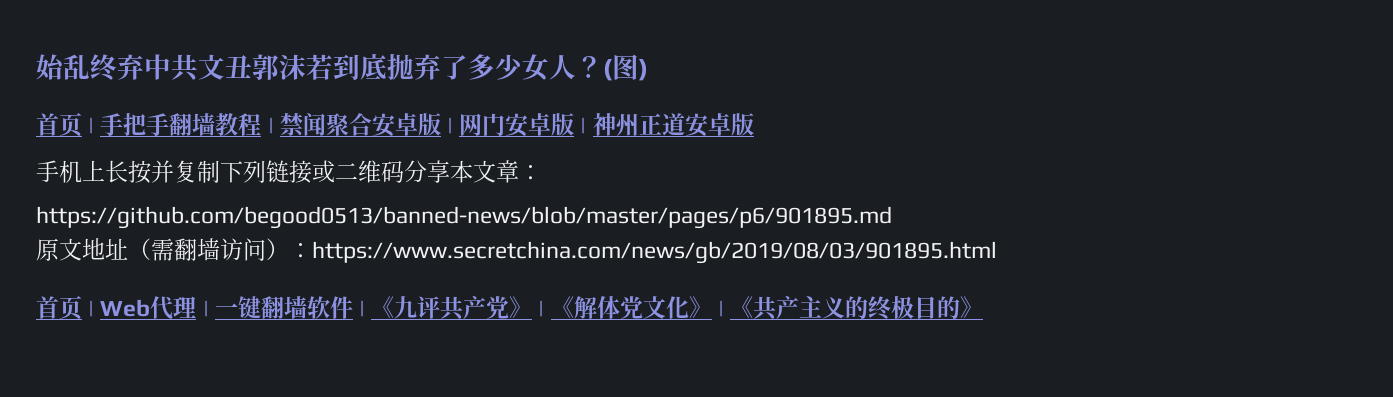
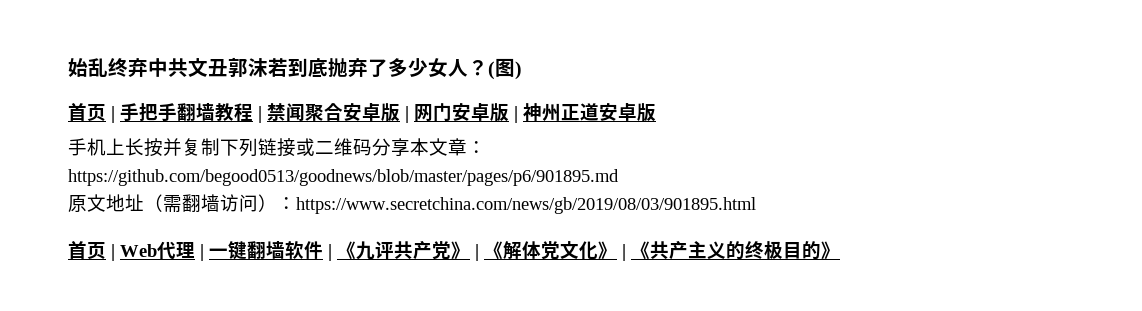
- https://github.com/begood0513/banned-news/blob/master/pages/p6/901895.md
+ https://github.com/begood0513/goodnews/blob/master/pages/p6/901895.md

